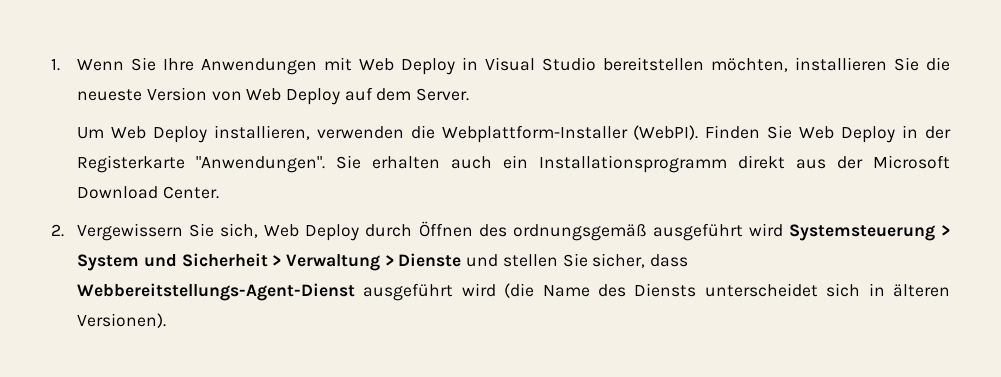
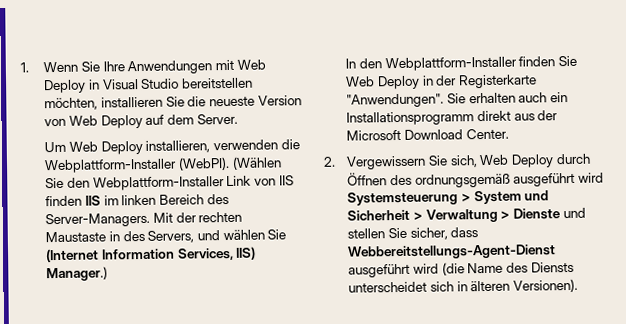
- Finden Sie Web Deploy in der Registerkarte "Anwendungen".
+ (Wählen Sie den Webplattform-Installer Link von IIS finden IIS im linken Bereich des Server-Managers. Mit der rechten Maustaste in des Servers, und wählen Sie (Internet Information Services, IIS) Manager.)
+ In den Webplattform-Installer finden Sie Web Deploy in der Registerkarte "Anwendungen".

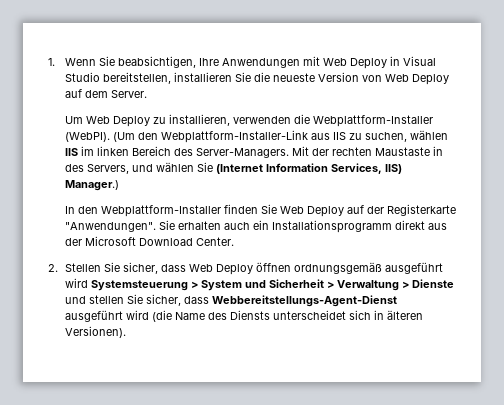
- 1. Wenn Sie Ihre Anwendungen mit Web Deploy in Visual Studio bereitstellen möchten, installieren Sie die neueste Version von Web Deploy auf dem Server.
+ 1. Wenn Sie beabsichtigen, Ihre Anwendungen mit Web Deploy in Visual Studio bereitstellen, installieren Sie die neueste Version von Web Deploy auf dem Server.
- Um Web Deploy installieren, verwenden die Webplattform-Installer (WebPI).
+ Um Web Deploy zu installieren, verwenden die Webplattform-Installer (WebPI).
- (Wählen Sie den Webplattform-Installer Link von IIS finden IIS im linken Bereich des Server-Managers.
+ (Um den Webplattform-Installer-Link aus IIS zu suchen, wählen IIS im linken Bereich des Server-Managers.
- In den Webplattform-Installer finden Sie Web Deploy in der Registerkarte "Anwendungen".
+ In den Webplattform-Installer finden Sie Web Deploy auf der Registerkarte "Anwendungen".
- 2. Vergewissern Sie sich, Web Deploy durch Öffnen des ordnungsgemäß ausgeführt wird Systemsteuerung > System und Sicherheit > Verwaltung > Dienste und stellen Sie sicher, dass Webbereitstellungs-Agent-Dienst ausgeführt wird (die Name des Diensts unterscheidet sich in älteren Versionen).
+ 2. Stellen Sie sicher, dass Web Deploy öffnen ordnungsgemäß ausgeführt wird Systemsteuerung > System und Sicherheit > Verwaltung > Dienste und stellen Sie sicher, dass Webbereitstellungs-Agent-Dienst ausgeführt wird (die Name des Diensts unterscheidet sich in älteren Versionen).

